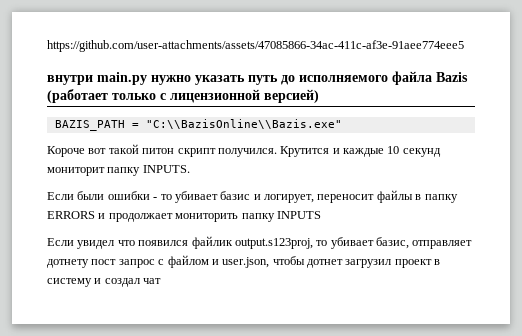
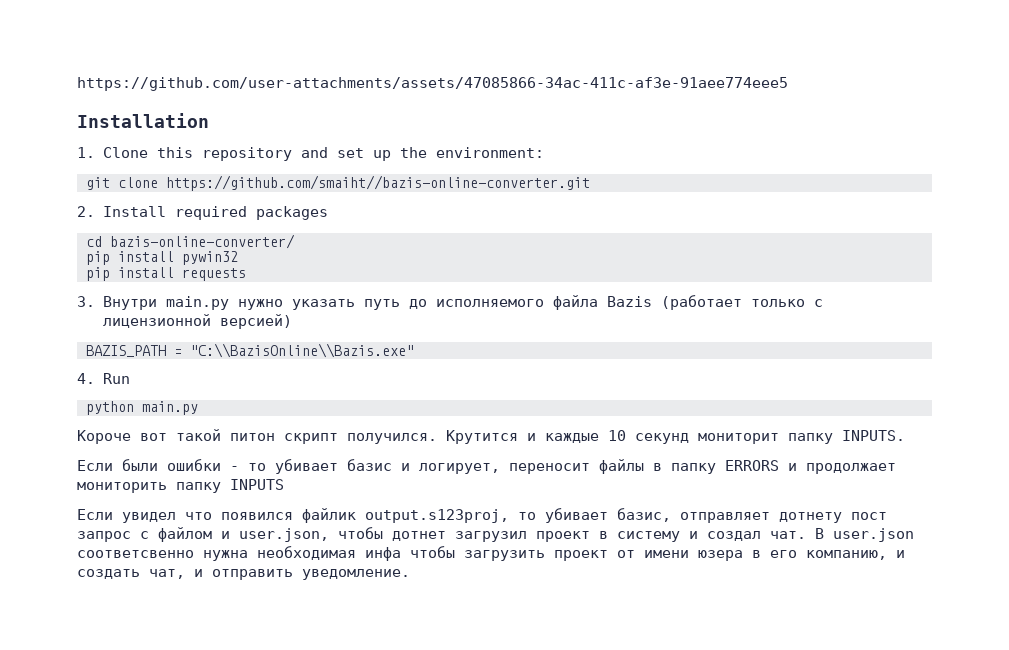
- внутри main.py нужно указать путь до исполняемого файла Bazis (работает только с лицензионной версией)
+ Installation
+ 1. Clone this repository and set up the environment:
+ git clone https://github.com/smaiht//bazis-online-converter.git
+ 2. Install required packages
+ cd bazis-online-converter/
+ pip install pywin32
+ pip install requests
+ 3. Внутри main.py нужно указать путь до исполняемого файла Bazis (работает только с лицензионной версией)
+ 4. Run
+ python main.py
- Если увидел что появился файлик output.s123proj, то убивает базис, отправляет дотнету пост запрос с файлом и user.json, чтобы дотнет загрузил проект в систему и создал чат
+ Если увидел что появился файлик output.s123proj, то убивает базис, отправляет дотнету пост запрос с файлом и user.json, чтобы дотнет загрузил проект в систему и создал чат. В user.json соответсвенно нужна необходимая инфа чтобы загрузить проект от имени юзера в его компанию, и создать чат, и отправить уведомление.

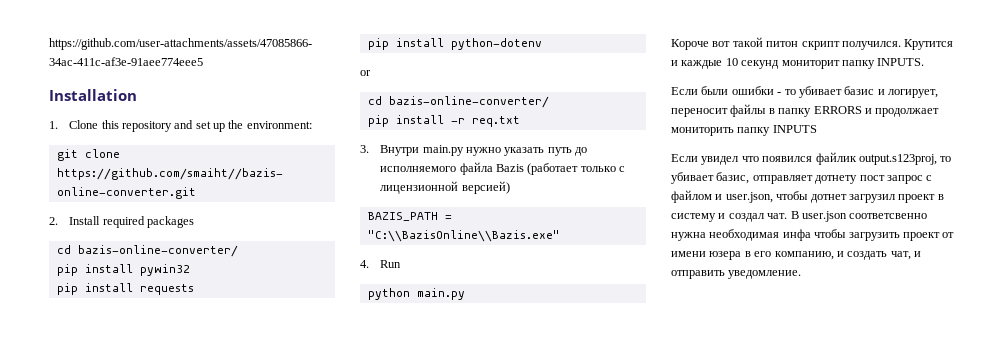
+ pip install python-dotenv
+ or
+ cd bazis-online-converter/
+ pip install -r req.txt

